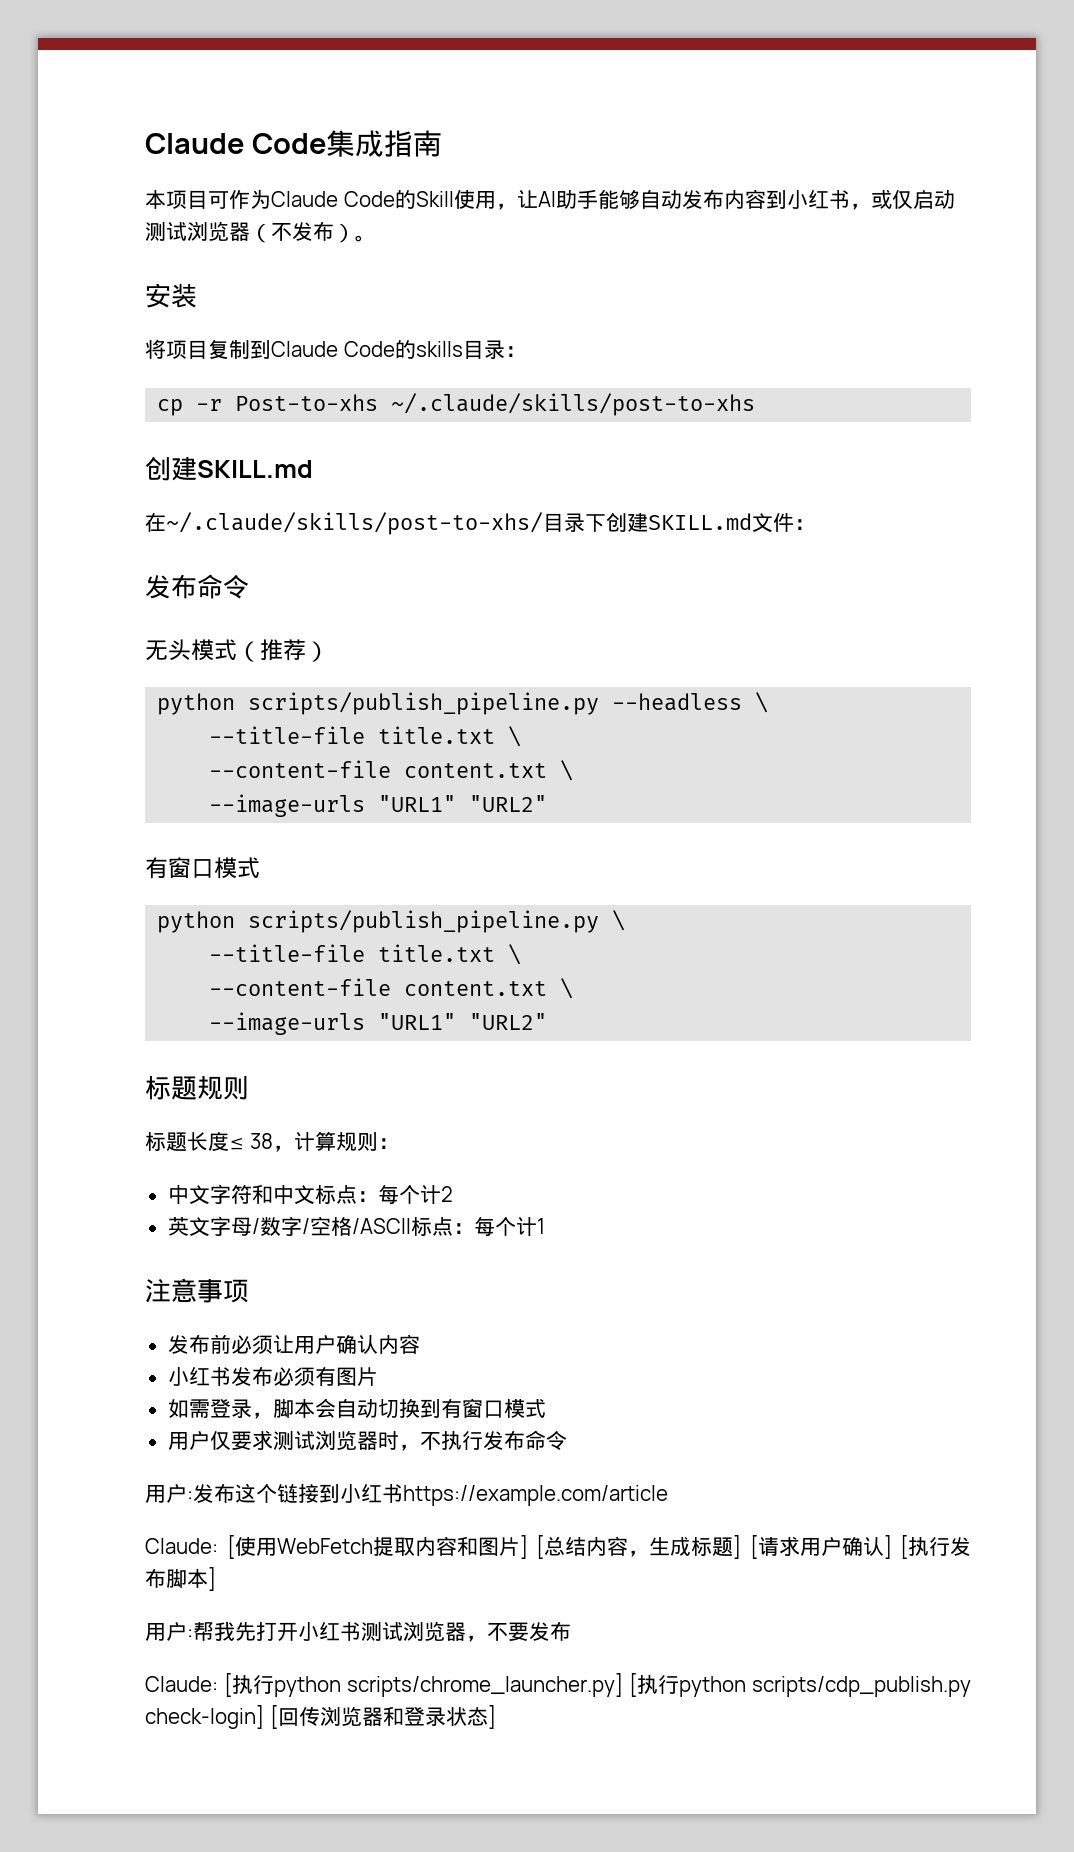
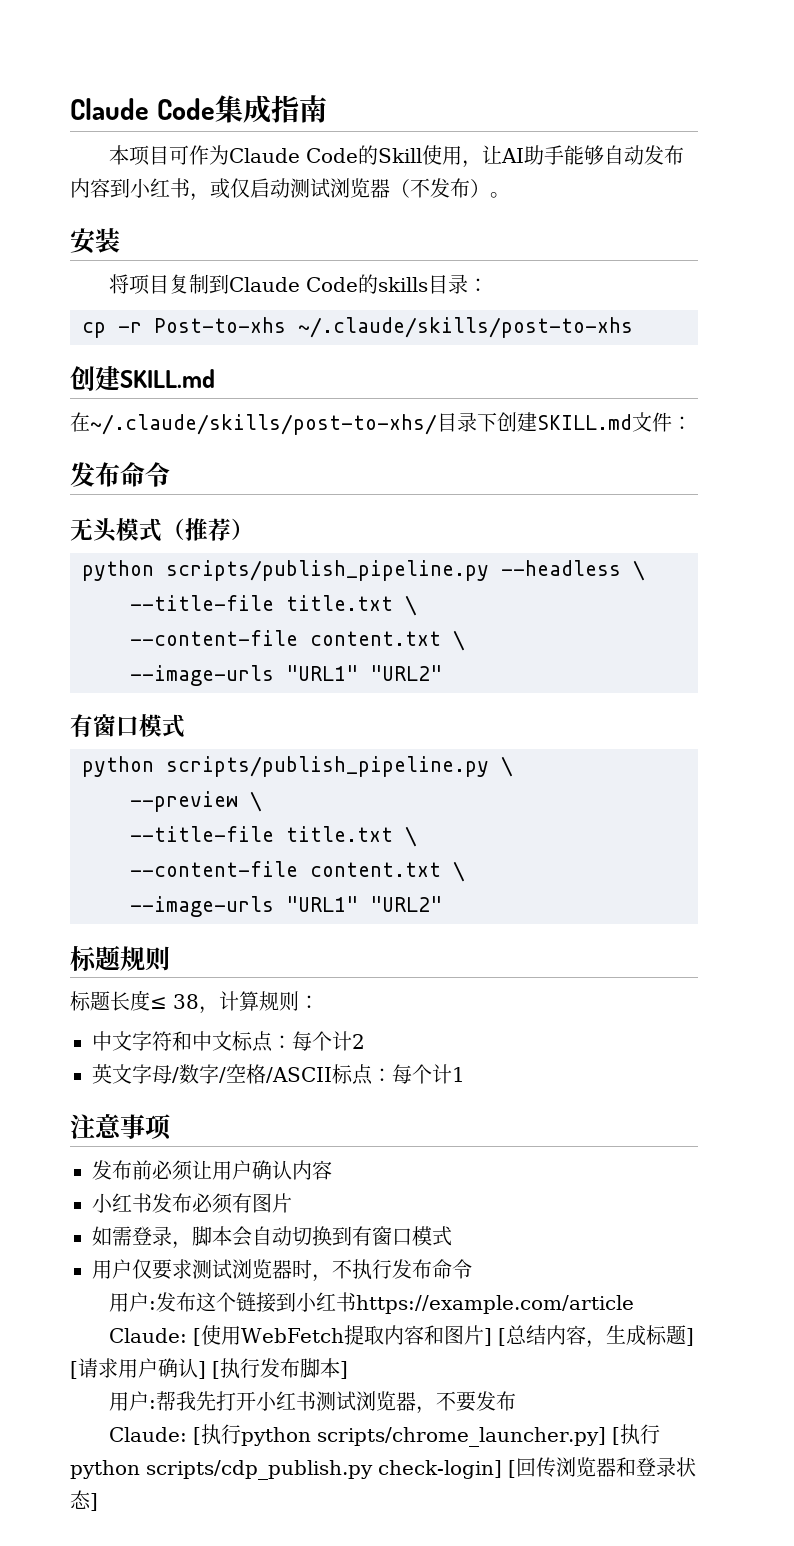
+ --preview \

